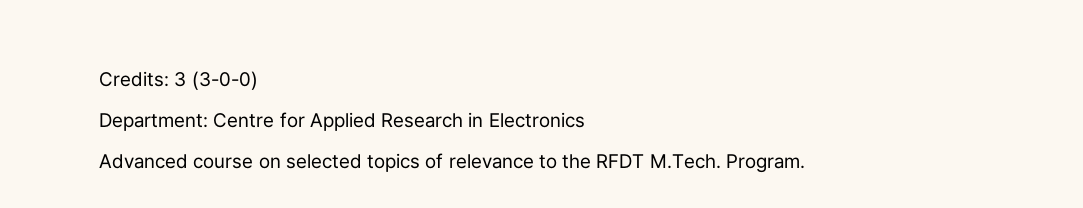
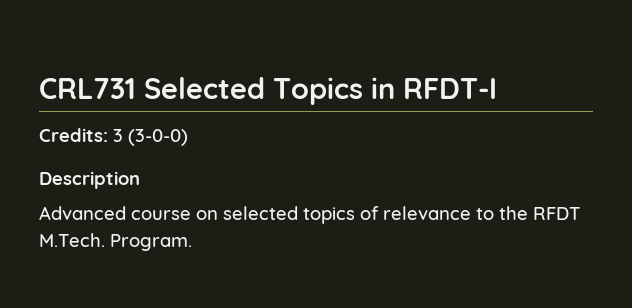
+ CRL731 Selected Topics in RFDT-I
  Credits: 3 (3-0-0)
- Department: Centre for Applied Research in Electronics
+ Description

